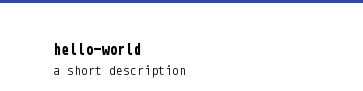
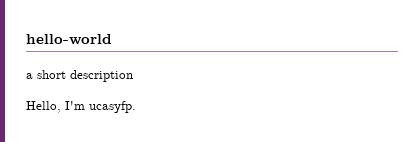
+ Hello, I'm ucasyfp.

